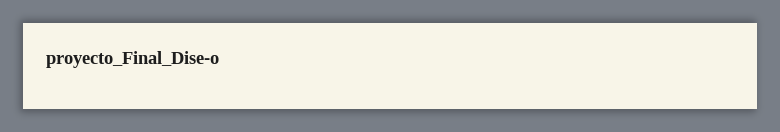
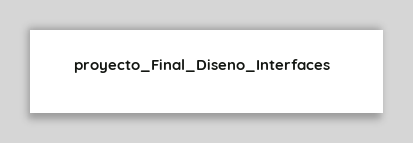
- proyecto_Final_Dise-o
+ proyecto_Final_Diseno_Interfaces

